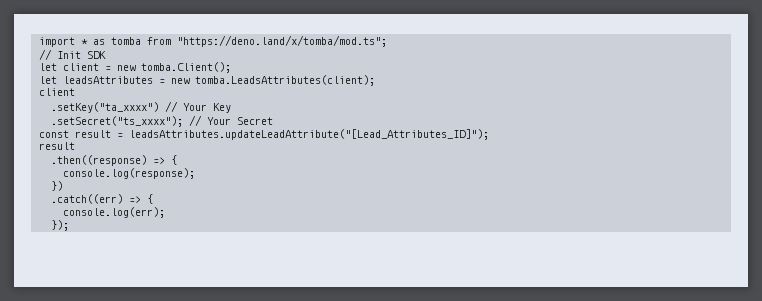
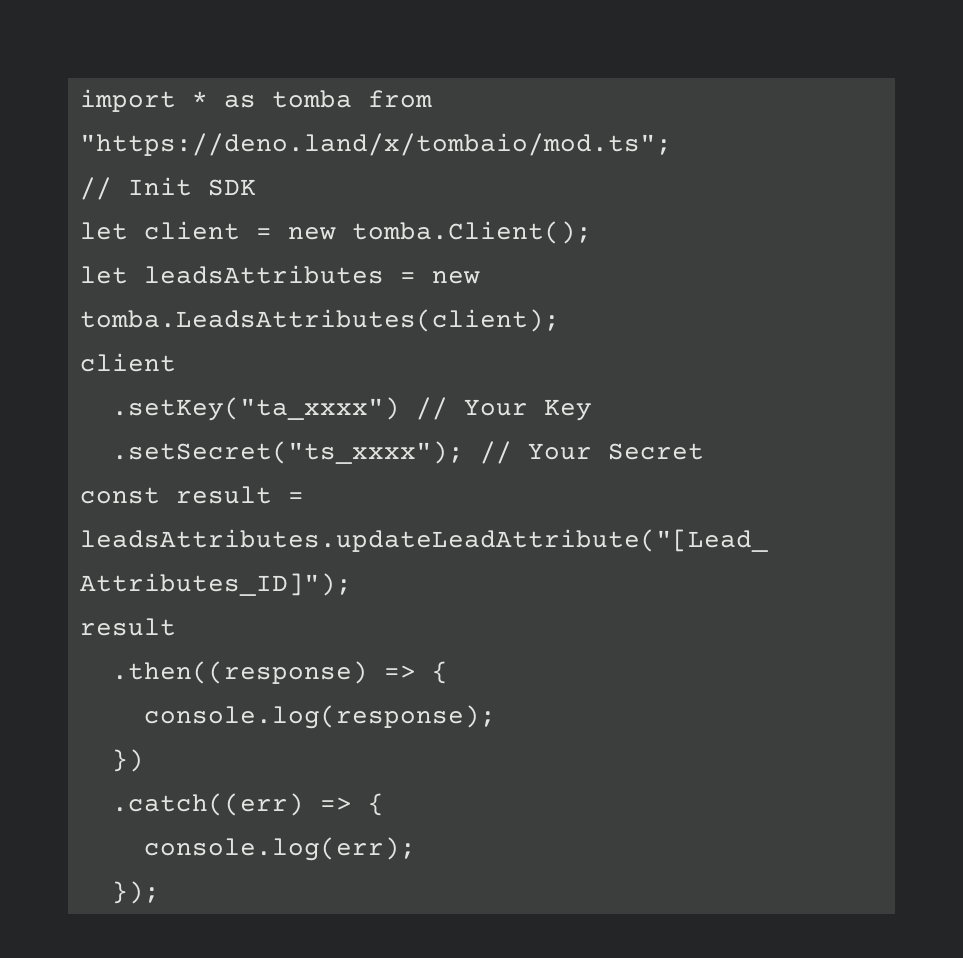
- import * as tomba from "https://deno.land/x/tomba/mod.ts";
+ import * as tomba from "https://deno.land/x/tombaio/mod.ts";

